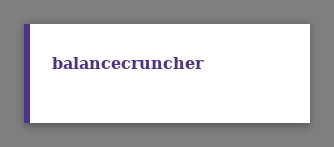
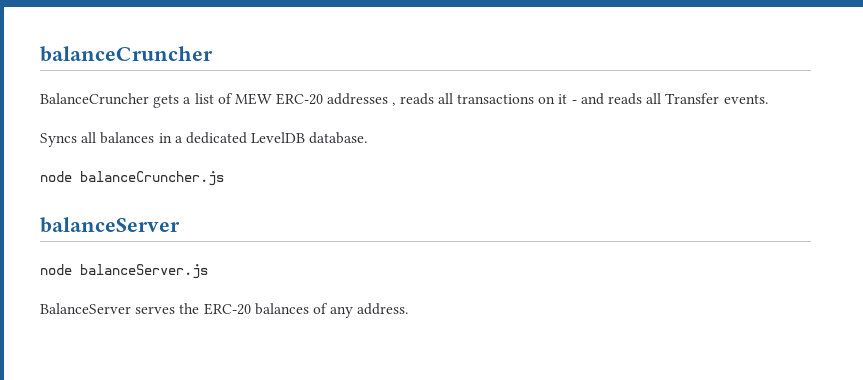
- balancecruncher
+ balanceCruncher
+ BalanceCruncher gets a list of MEW ERC-20 addresses , reads all transactions on it - and reads all Transfer events.
+ Syncs all balances in a dedicated LevelDB database.
+ node balanceCruncher.js
+ balanceServer
+ node balanceServer.js
+ BalanceServer serves the ERC-20 balances of any address.

